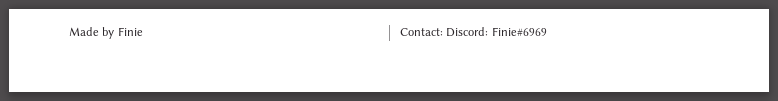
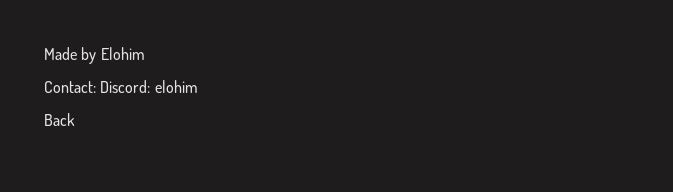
- Made by Finie
+ Made by Elohim
- Contact: Discord: Finie#6969
+ Contact: Discord: elohim
+ Back

